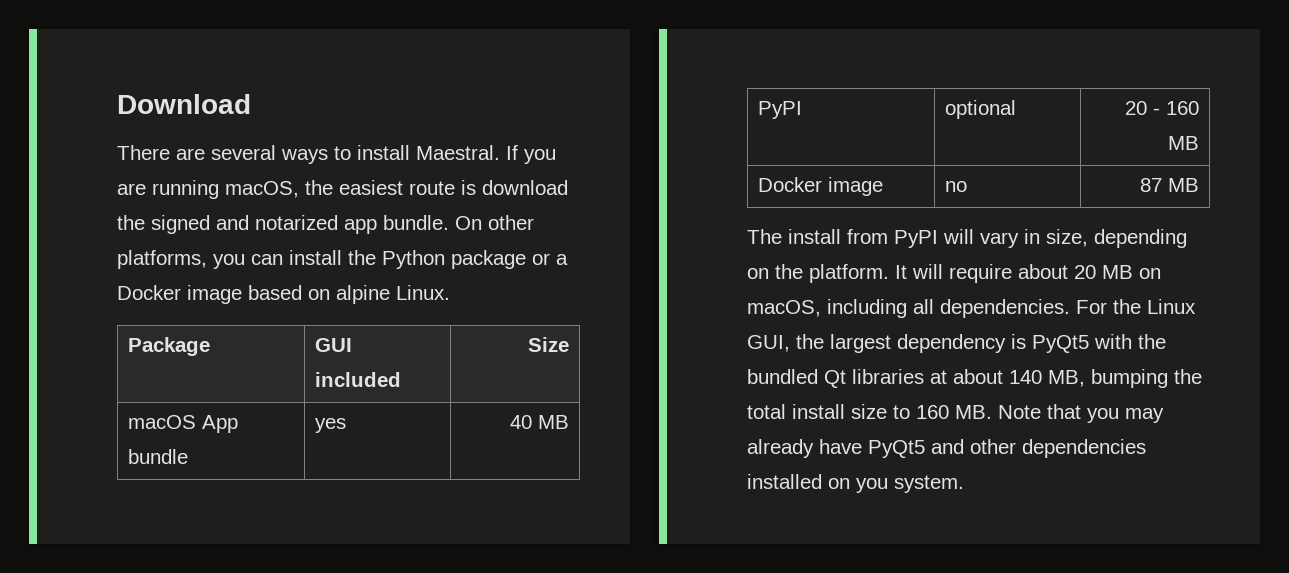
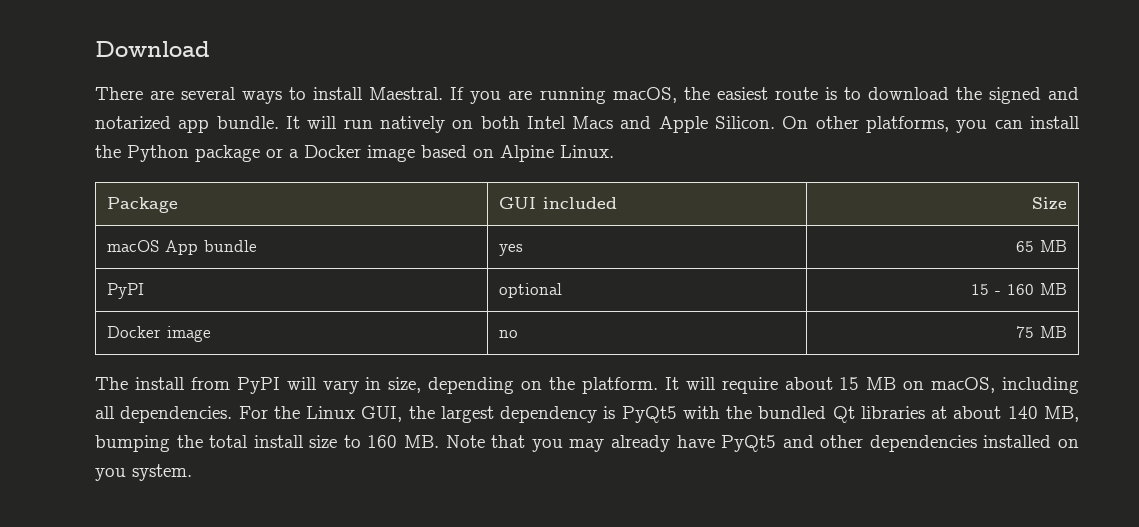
- If you are running macOS, the easiest route is download the signed and notarized app bundle.
+ If you are running macOS, the easiest route is to download the signed and notarized app bundle.
+ It will run natively on both Intel Macs and Apple Silicon.
- On other platforms, you can install the Python package or a Docker image based on alpine Linux.
+ On other platforms, you can install the Python package or a Docker image based on Alpine Linux.
- macOS App bundle | yes | 40 MB
+ macOS App bundle | yes | 65 MB
- PyPI | optional | 20 - 160 MB
+ PyPI | optional | 15 - 160 MB
- Docker image | no | 87 MB
+ Docker image | no | 75 MB
- It will require about 20 MB on macOS, including all dependencies.
+ It will require about 15 MB on macOS, including all dependencies.

